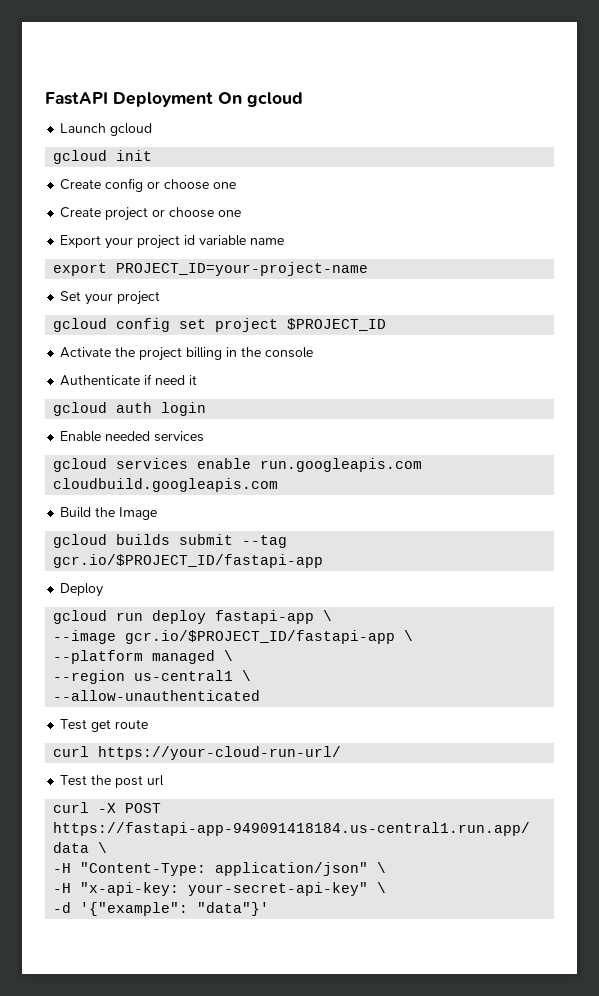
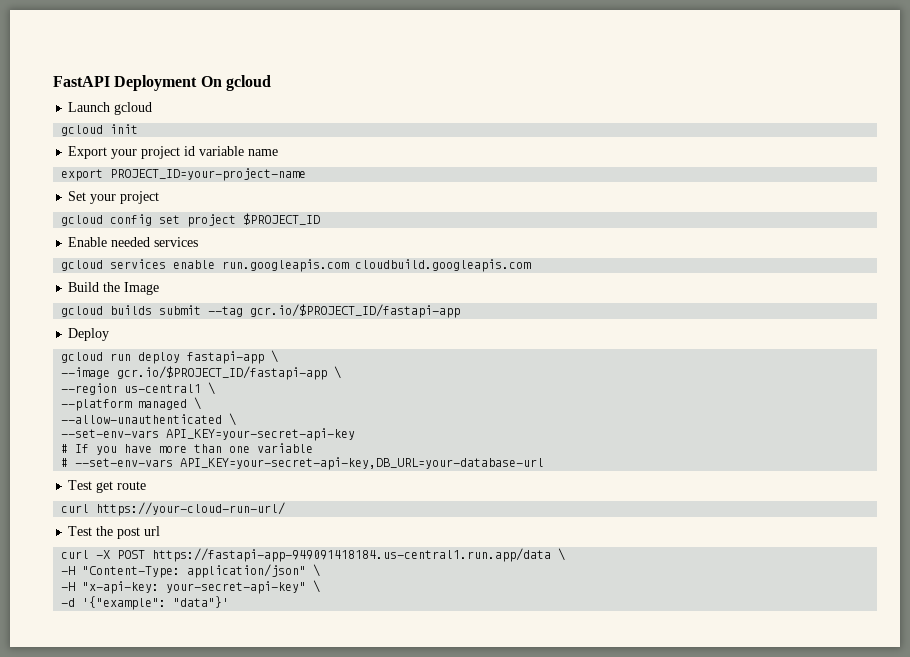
- Create config or choose one
- Create project or choose one
- Activate the project billing in the console
- Authenticate if need it
- gcloud auth login
+ --region us-central1 \
- --region us-central1 \
- --allow-unauthenticated
+ --allow-unauthenticated \
+ --set-env-vars API_KEY=your-secret-api-key
+ # If you have more than one variable
+ # --set-env-vars API_KEY=your-secret-api-key,DB_URL=your-database-url

